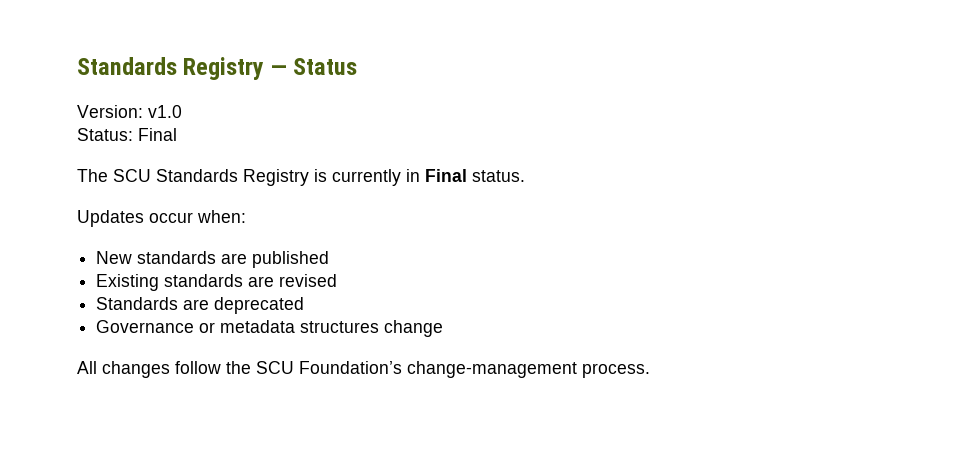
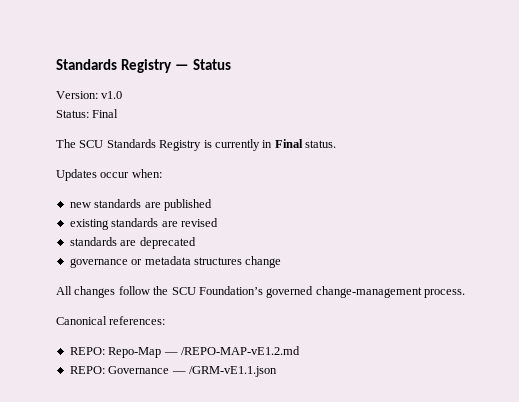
- New standards are published
+ new standards are published
- Existing standards are revised
+ existing standards are revised
- Standards are deprecated
+ standards are deprecated
- Governance or metadata structures change
+ governance or metadata structures change
- All changes follow the SCU Foundation’s change‑management process.
+ All changes follow the SCU Foundation’s governed change‑management process.
+ Canonical references:
+ REPO: Repo‑Map — /REPO-MAP-vE1.2.md
+ REPO: Governance — /GRM-vE1.1.json

